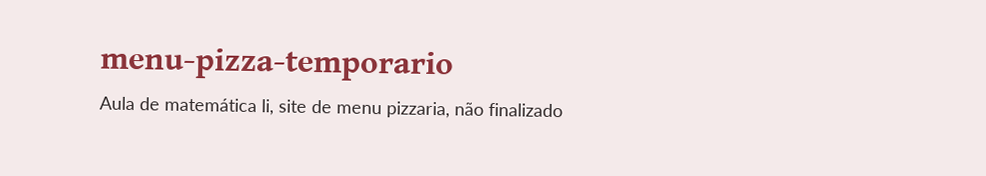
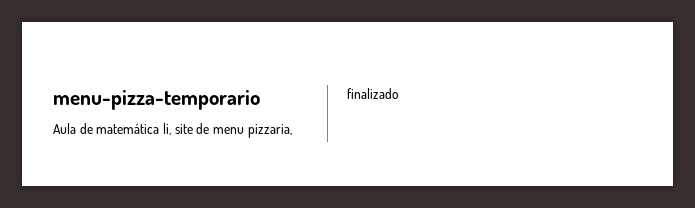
- Aula de matemática li, site de menu pizzaria, não finalizado
+ Aula de matemática li, site de menu pizzaria, finalizado

